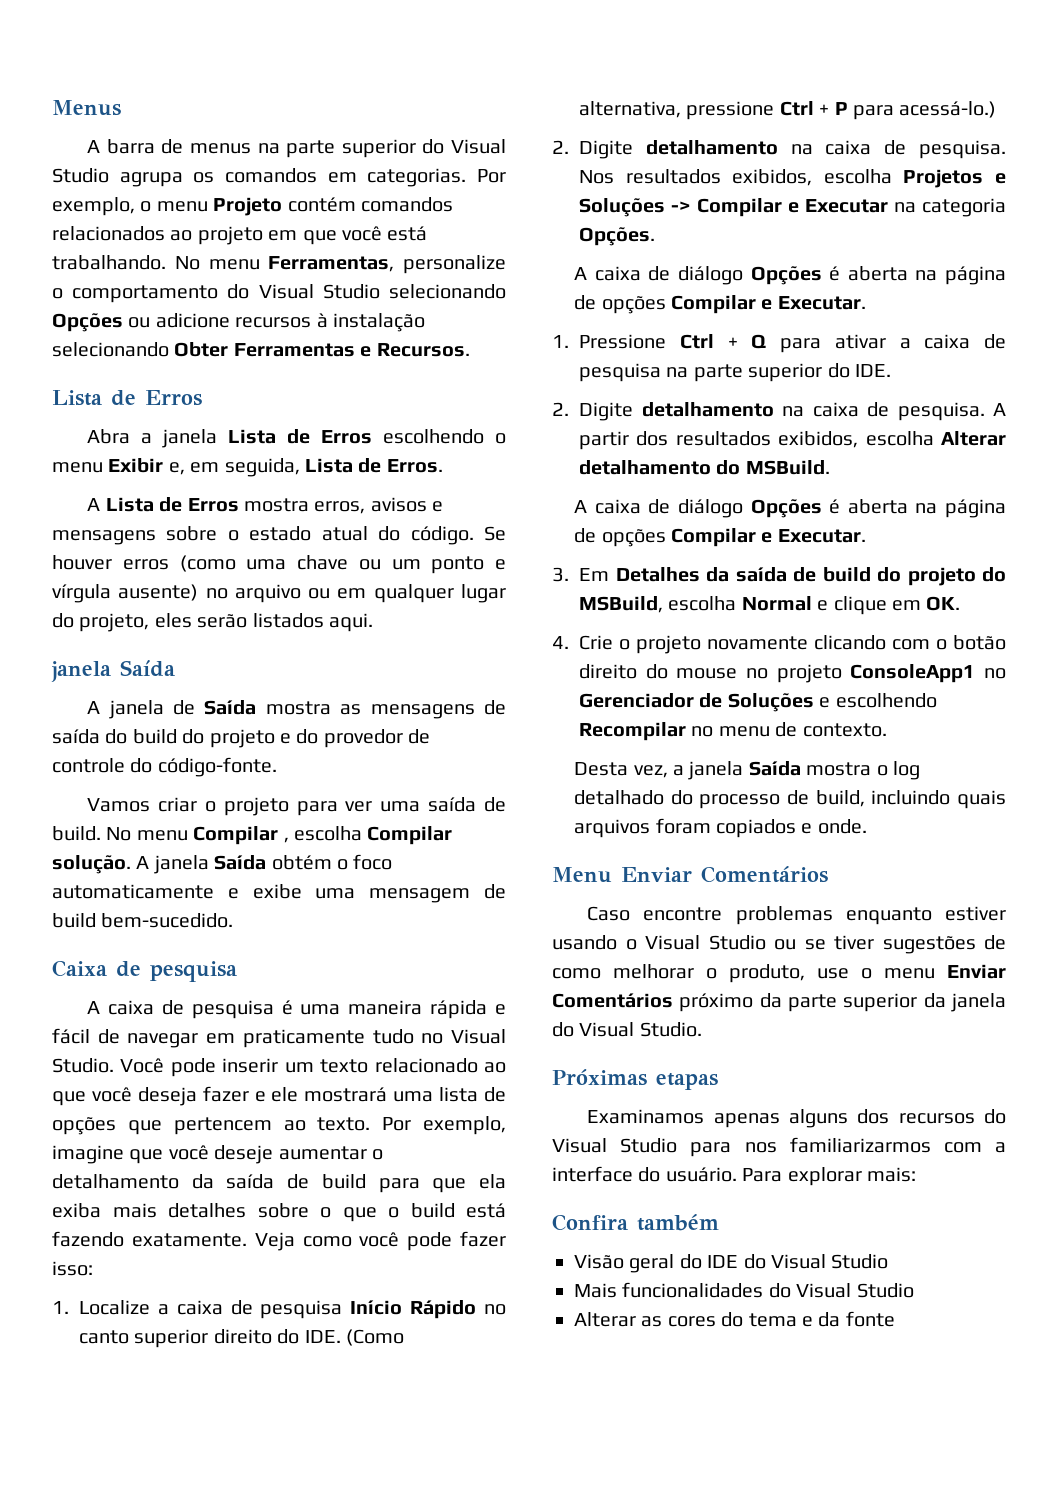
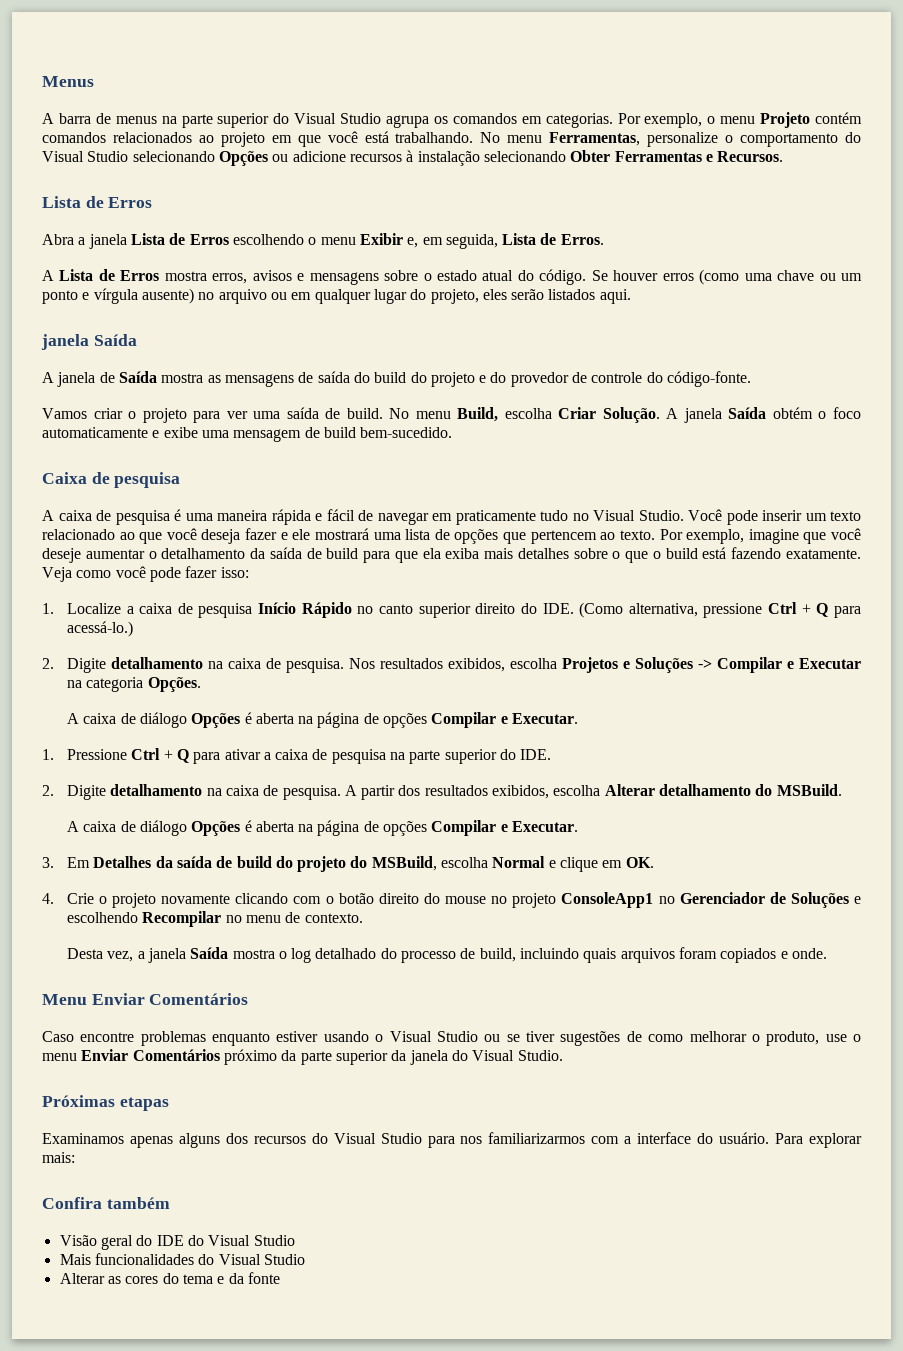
- No menu Compilar , escolha Compilar solução.
+ No menu Build, escolha Criar Solução.
- 1. Localize a caixa de pesquisa Início Rápido no canto superior direito do IDE. (Como alternativa, pressione Ctrl + P para acessá-lo.)
+ 1. Localize a caixa de pesquisa Início Rápido no canto superior direito do IDE. (Como alternativa, pressione Ctrl + Q para acessá-lo.)

